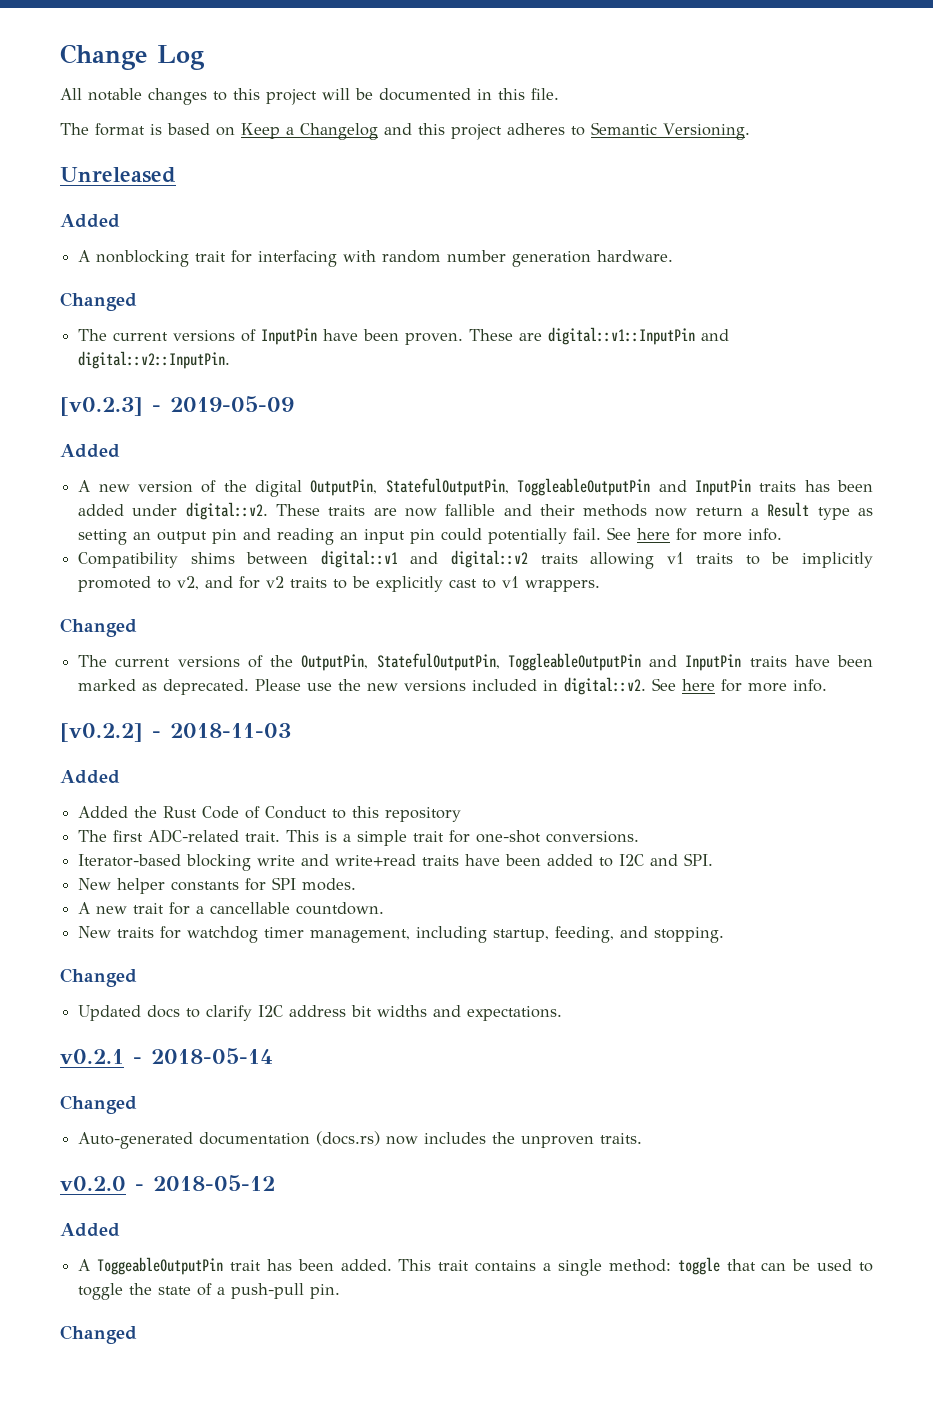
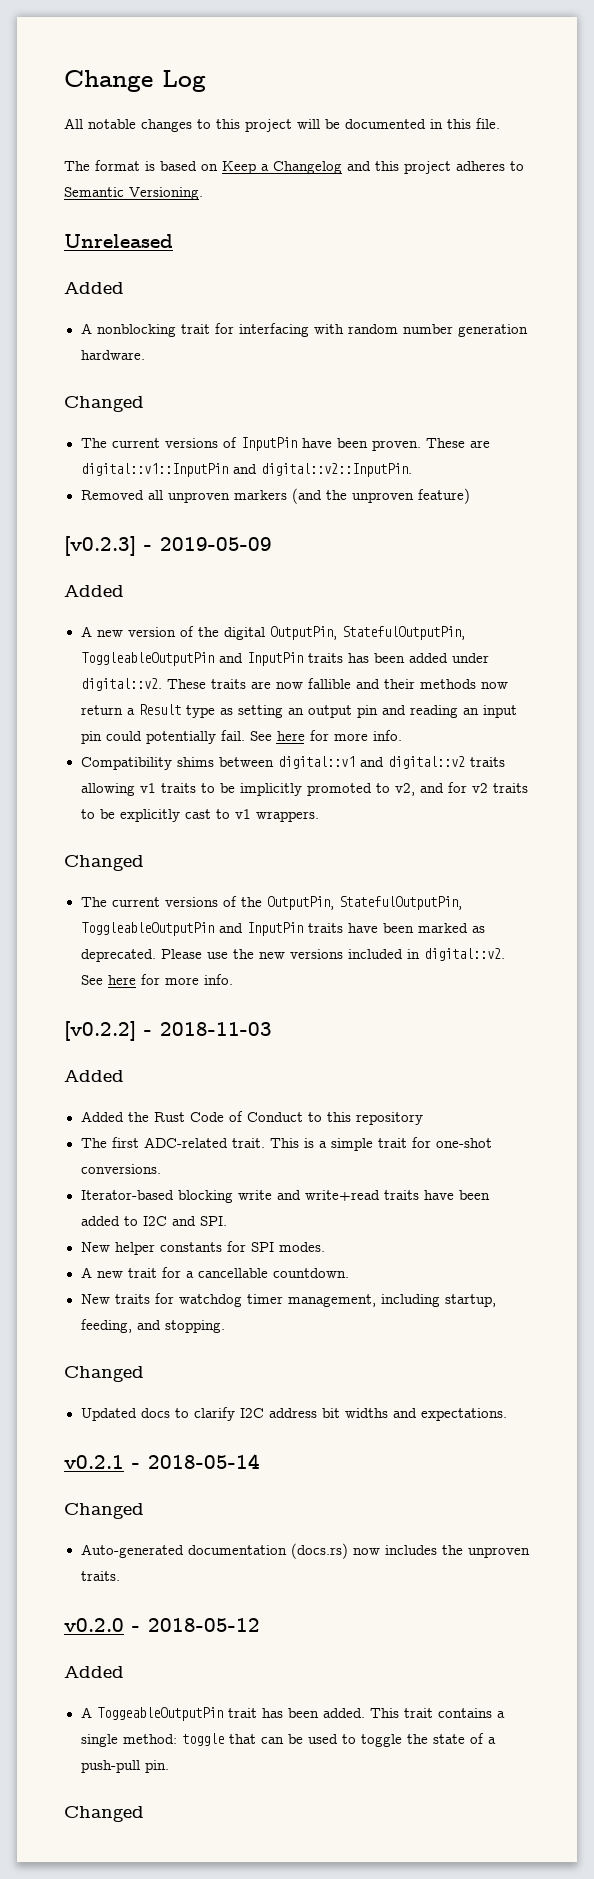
+ Removed all unproven markers (and the unproven feature)

